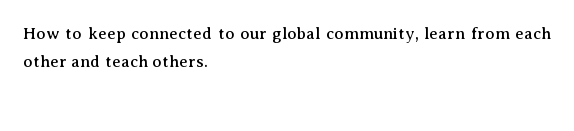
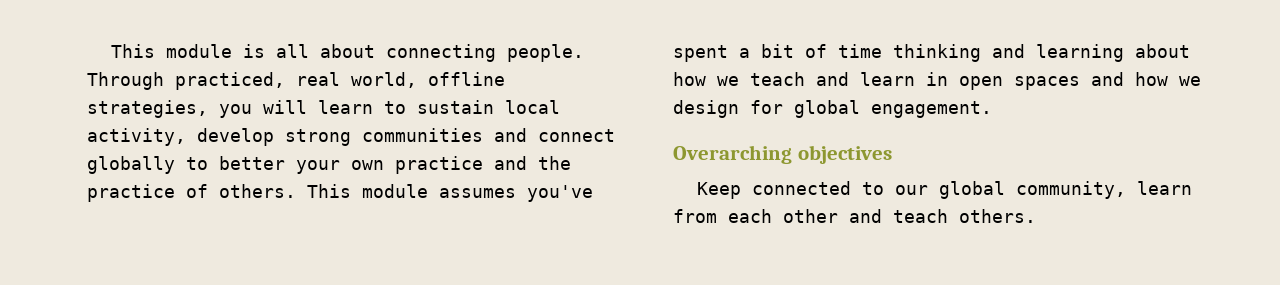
- How to keep connected to our global community, learn from each other and teach others.
+ This module is all about connecting people. Through practiced, real world, offline strategies, you will learn to sustain local activity, develop strong communities and connect globally to better your own practice and the practice of others. This module assumes you've spent a bit of time thinking and learning about how we teach and learn in open spaces and how we design for global engagement.
+ Overarching objectives
+ Keep connected to our global community, learn from each other and teach others.

